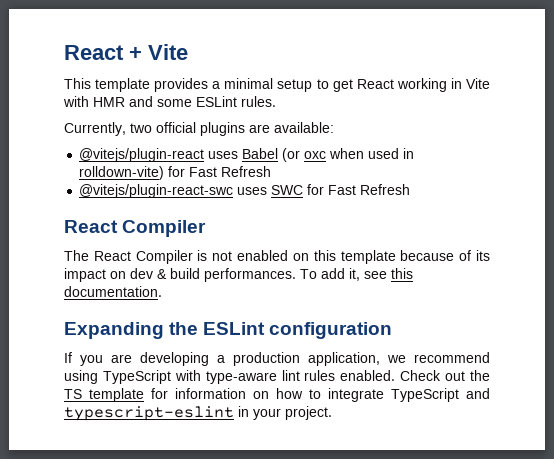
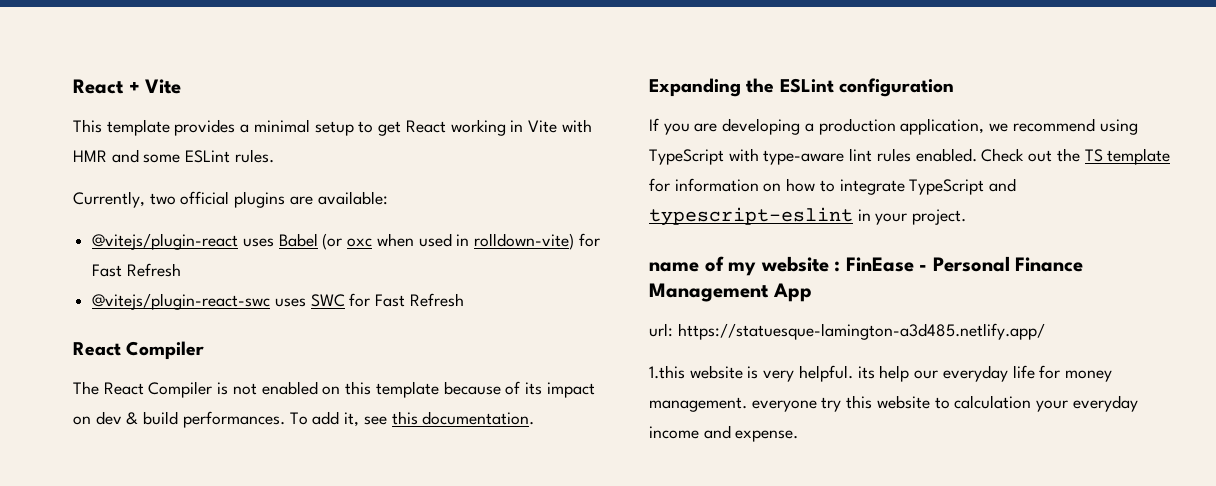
+ name of my website : FinEase - Personal Finance Management App
+ url: https://statuesque-lamington-a3d485.netlify.app/
+ 1.this website is very helpful. its help our everyday life for money management. everyone try this website to calculation your everyday income and expense.

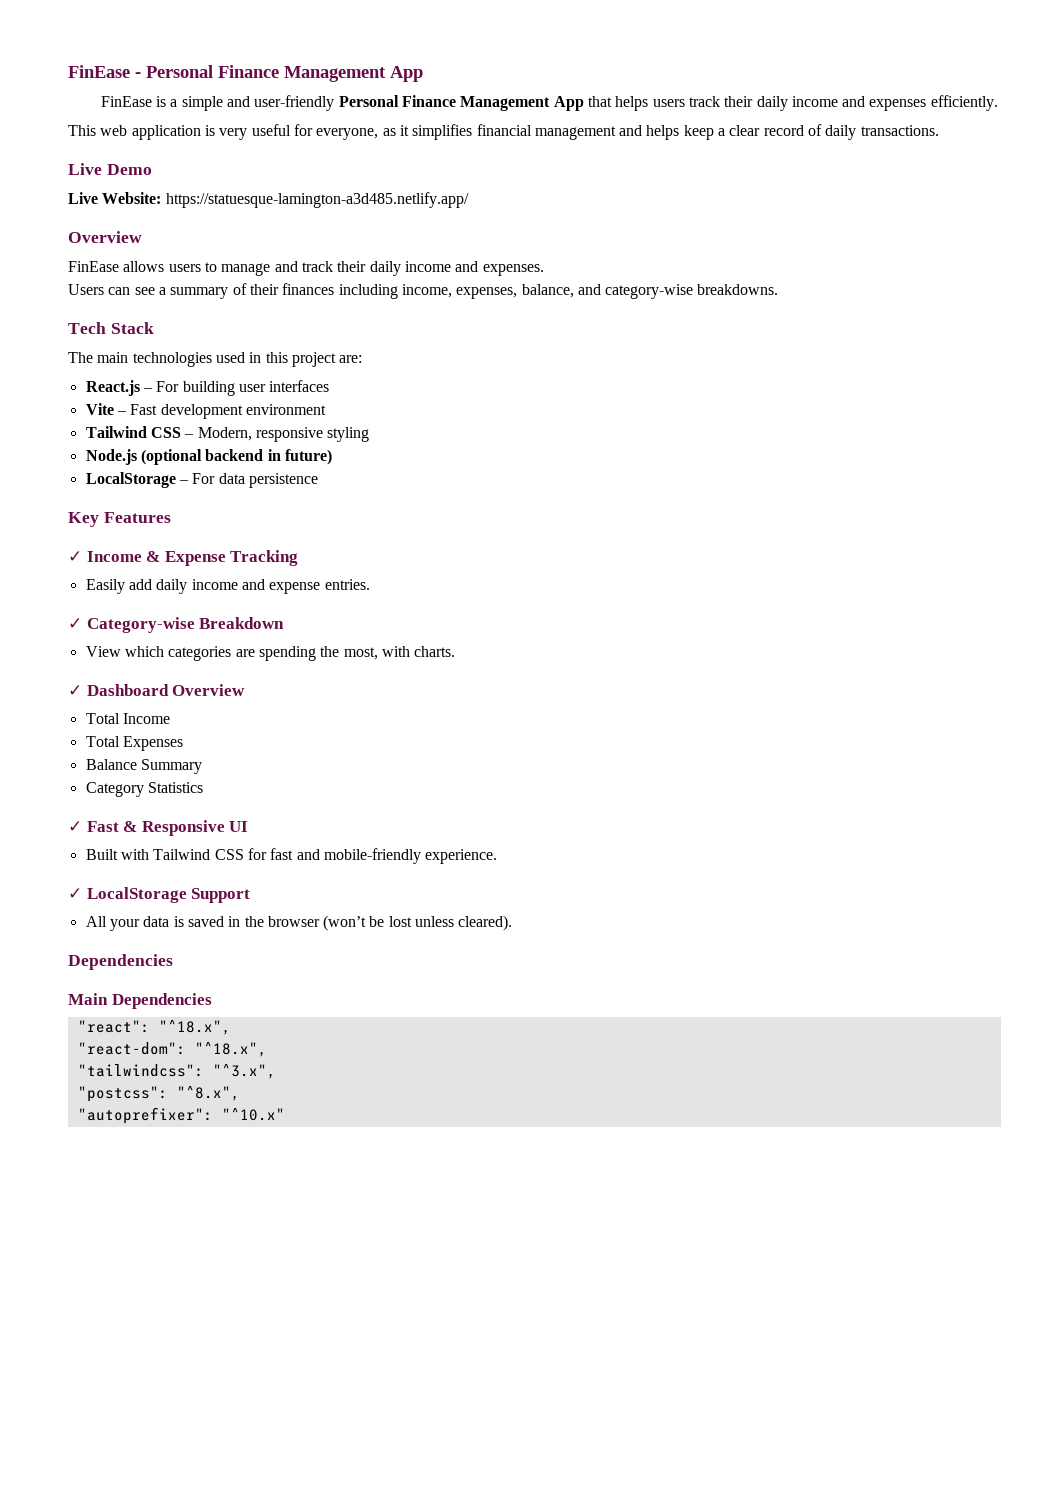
- React + Vite
- This template provides a minimal setup to get React working in Vite with HMR and some ESLint rules.
- Currently, two official plugins are available:
- @vitejs/plugin-react uses Babel (or oxc when used in rolldown-vite) for Fast Refresh
- @vitejs/plugin-react-swc uses SWC for Fast Refresh
- React Compiler
- The React Compiler is not enabled on this template because of its impact on dev & build performances. To add it, see this documentation.
- Expanding the ESLint configuration
- If you are developing a production application, we recommend using TypeScript with type-aware lint rules enabled. Check out the TS template for information on how to integrate TypeScript and typescript-eslint in your project.
- name of my website : FinEase - Personal Finance Management App
+ FinEase - Personal Finance Management App
- url: https://statuesque-lamington-a3d485.netlify.app/
- 1.this website is very helpful. its help our everyday life for money management. everyone try this website to calculation your everyday income and expense.
+ FinEase is a simple and user-friendly Personal Finance Management App that helps users track their daily income and expenses efficiently.
+ This web application is very useful for everyone, as it simplifies financial management and helps keep a clear record of daily transactions.
+ Live Demo
+ Live Website: https://statuesque-lamington-a3d485.netlify.app/
+ Overview
+ FinEase allows users to manage and track their daily income and expenses.
+ Users can see a summary of their finances including income, expenses, balance, and category-wise breakdowns.
+ Tech Stack
+ The main technologies used in this project are:
+ React.js – For building user interfaces
+ Vite – Fast development environment
+ Tailwind CSS – Modern, responsive styling
+ Node.js (optional backend in future)
+ LocalStorage – For data persistence
+ Key Features
+ ✓ Income & Expense Tracking
+ Easily add daily income and expense entries.
+ ✓ Category-wise Breakdown
+ View which categories are spending the most, with charts.
+ ✓ Dashboard Overview
+ Total Income
+ Total Expenses
+ Balance Summary
+ Category Statistics
+ ✓ Fast & Responsive UI
+ Built with Tailwind CSS for fast and mobile-friendly experience.
+ ✓ LocalStorage Support
+ All your data is saved in the browser (won’t be lost unless cleared).
+ Dependencies
+ Main Dependencies
+ "react": "^18.x",
+ "react-dom": "^18.x",
+ "tailwindcss": "^3.x",
+ "postcss": "^8.x",
+ "autoprefixer": "^10.x"

